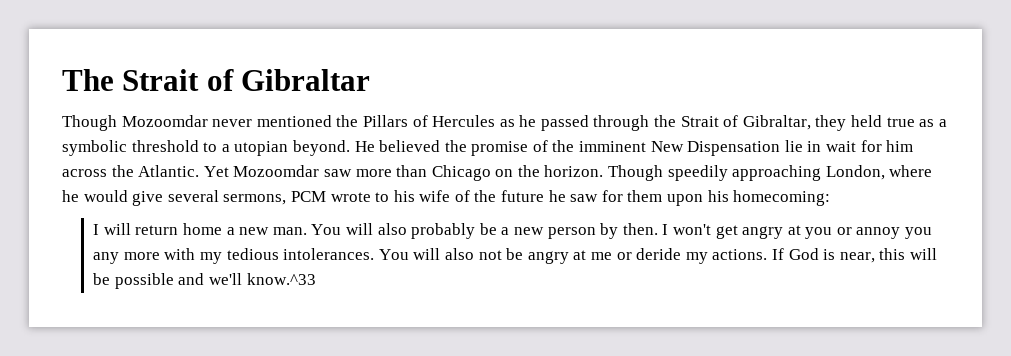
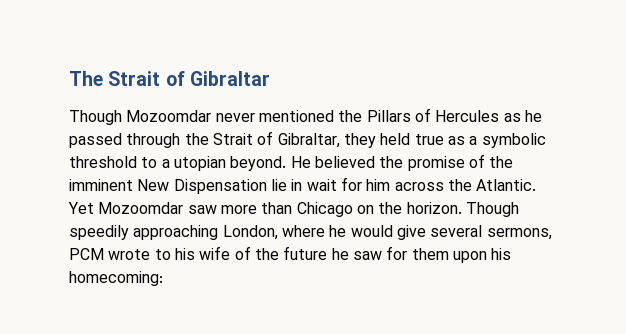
- I will return home a new man. You will also probably be a new person by then. I won't get angry at you or annoy you any more with my tedious intolerances. You will also not be angry at me or deride my actions. If God is near, this will be possible and we'll know.^33

